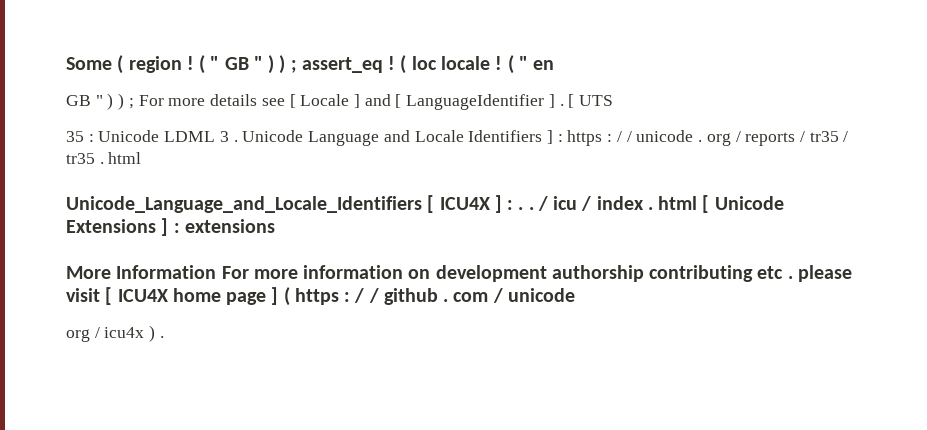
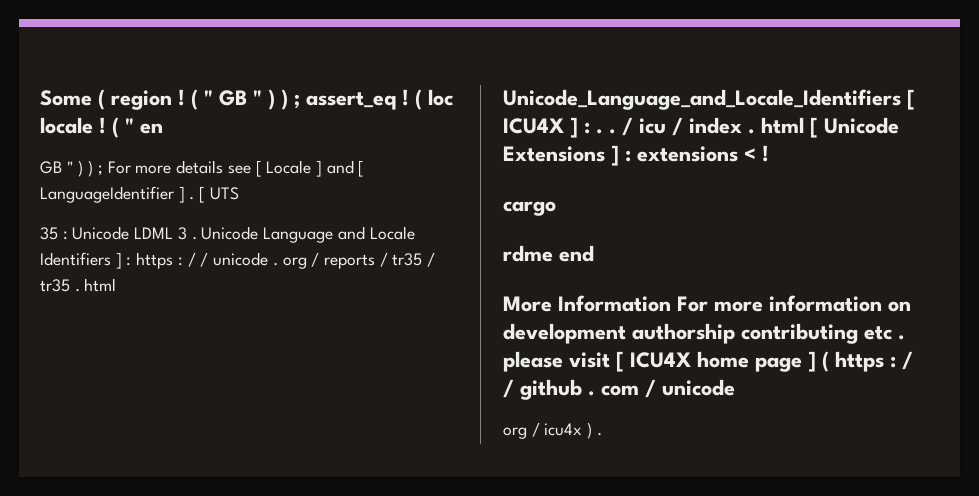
- / icu / index . html [ Unicode Extensions ] : extensions
+ / icu / index . html [ Unicode Extensions ] : extensions < !
+ cargo
+ rdme end

